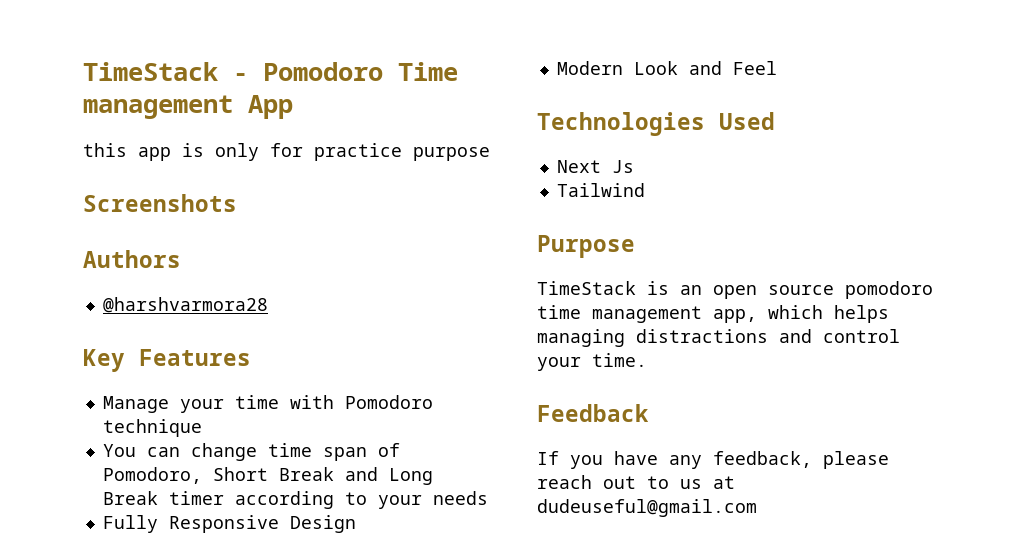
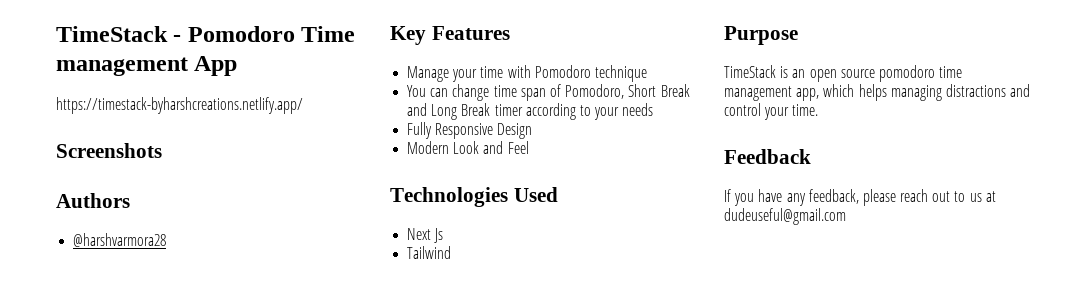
- this app is only for practice purpose
+ https://timestack-byharshcreations.netlify.app/

